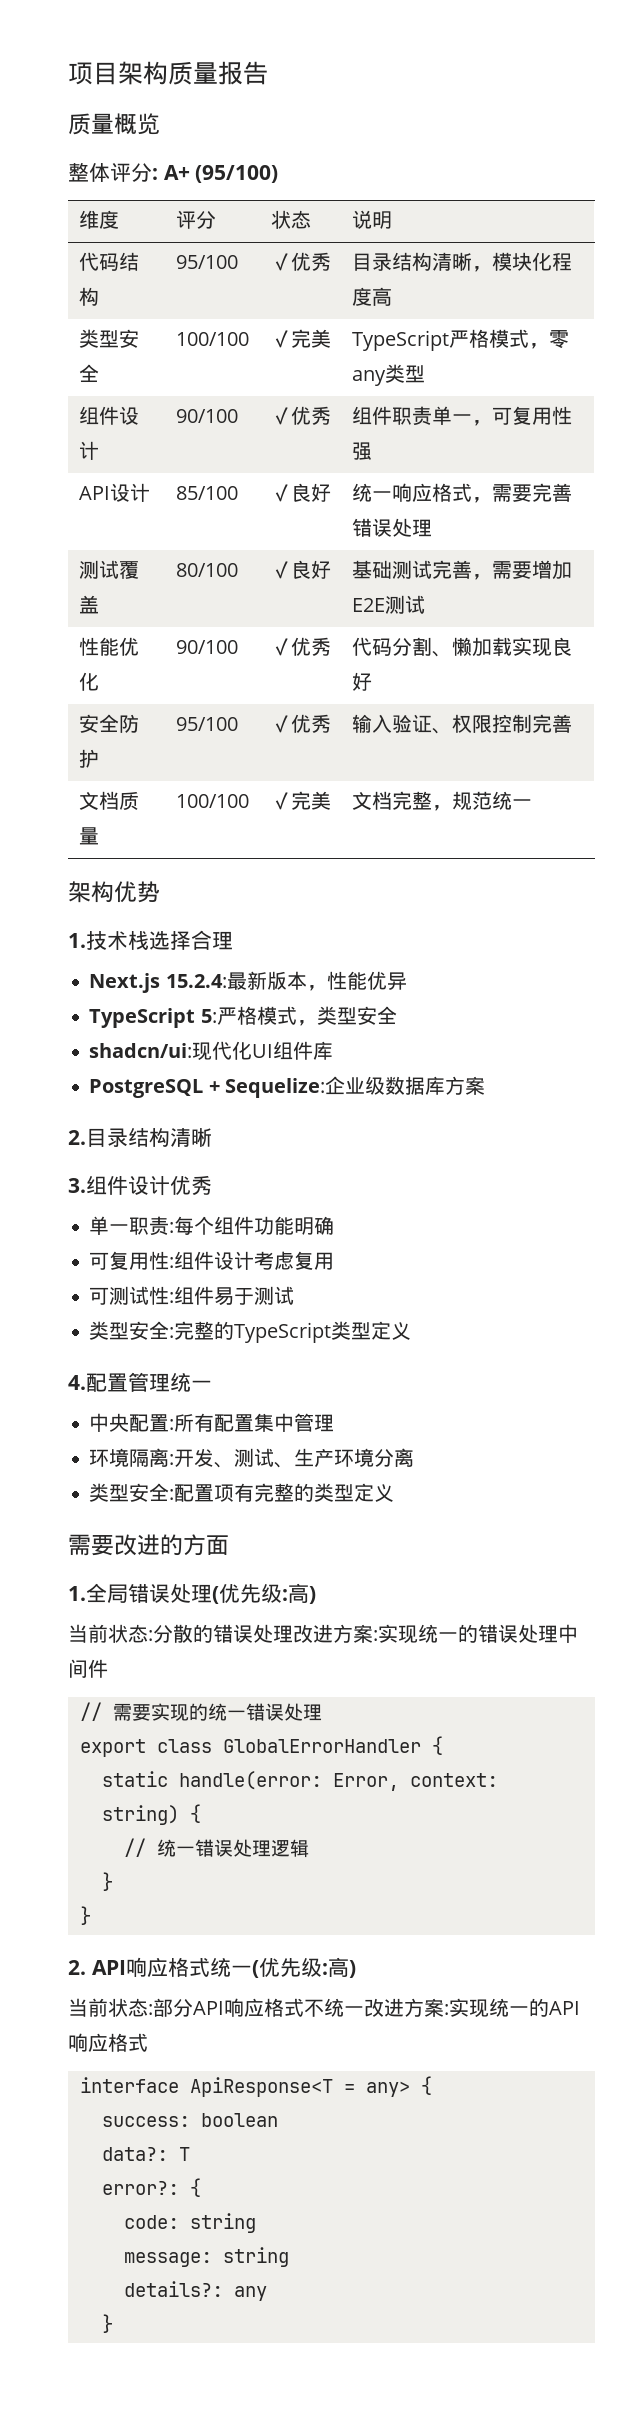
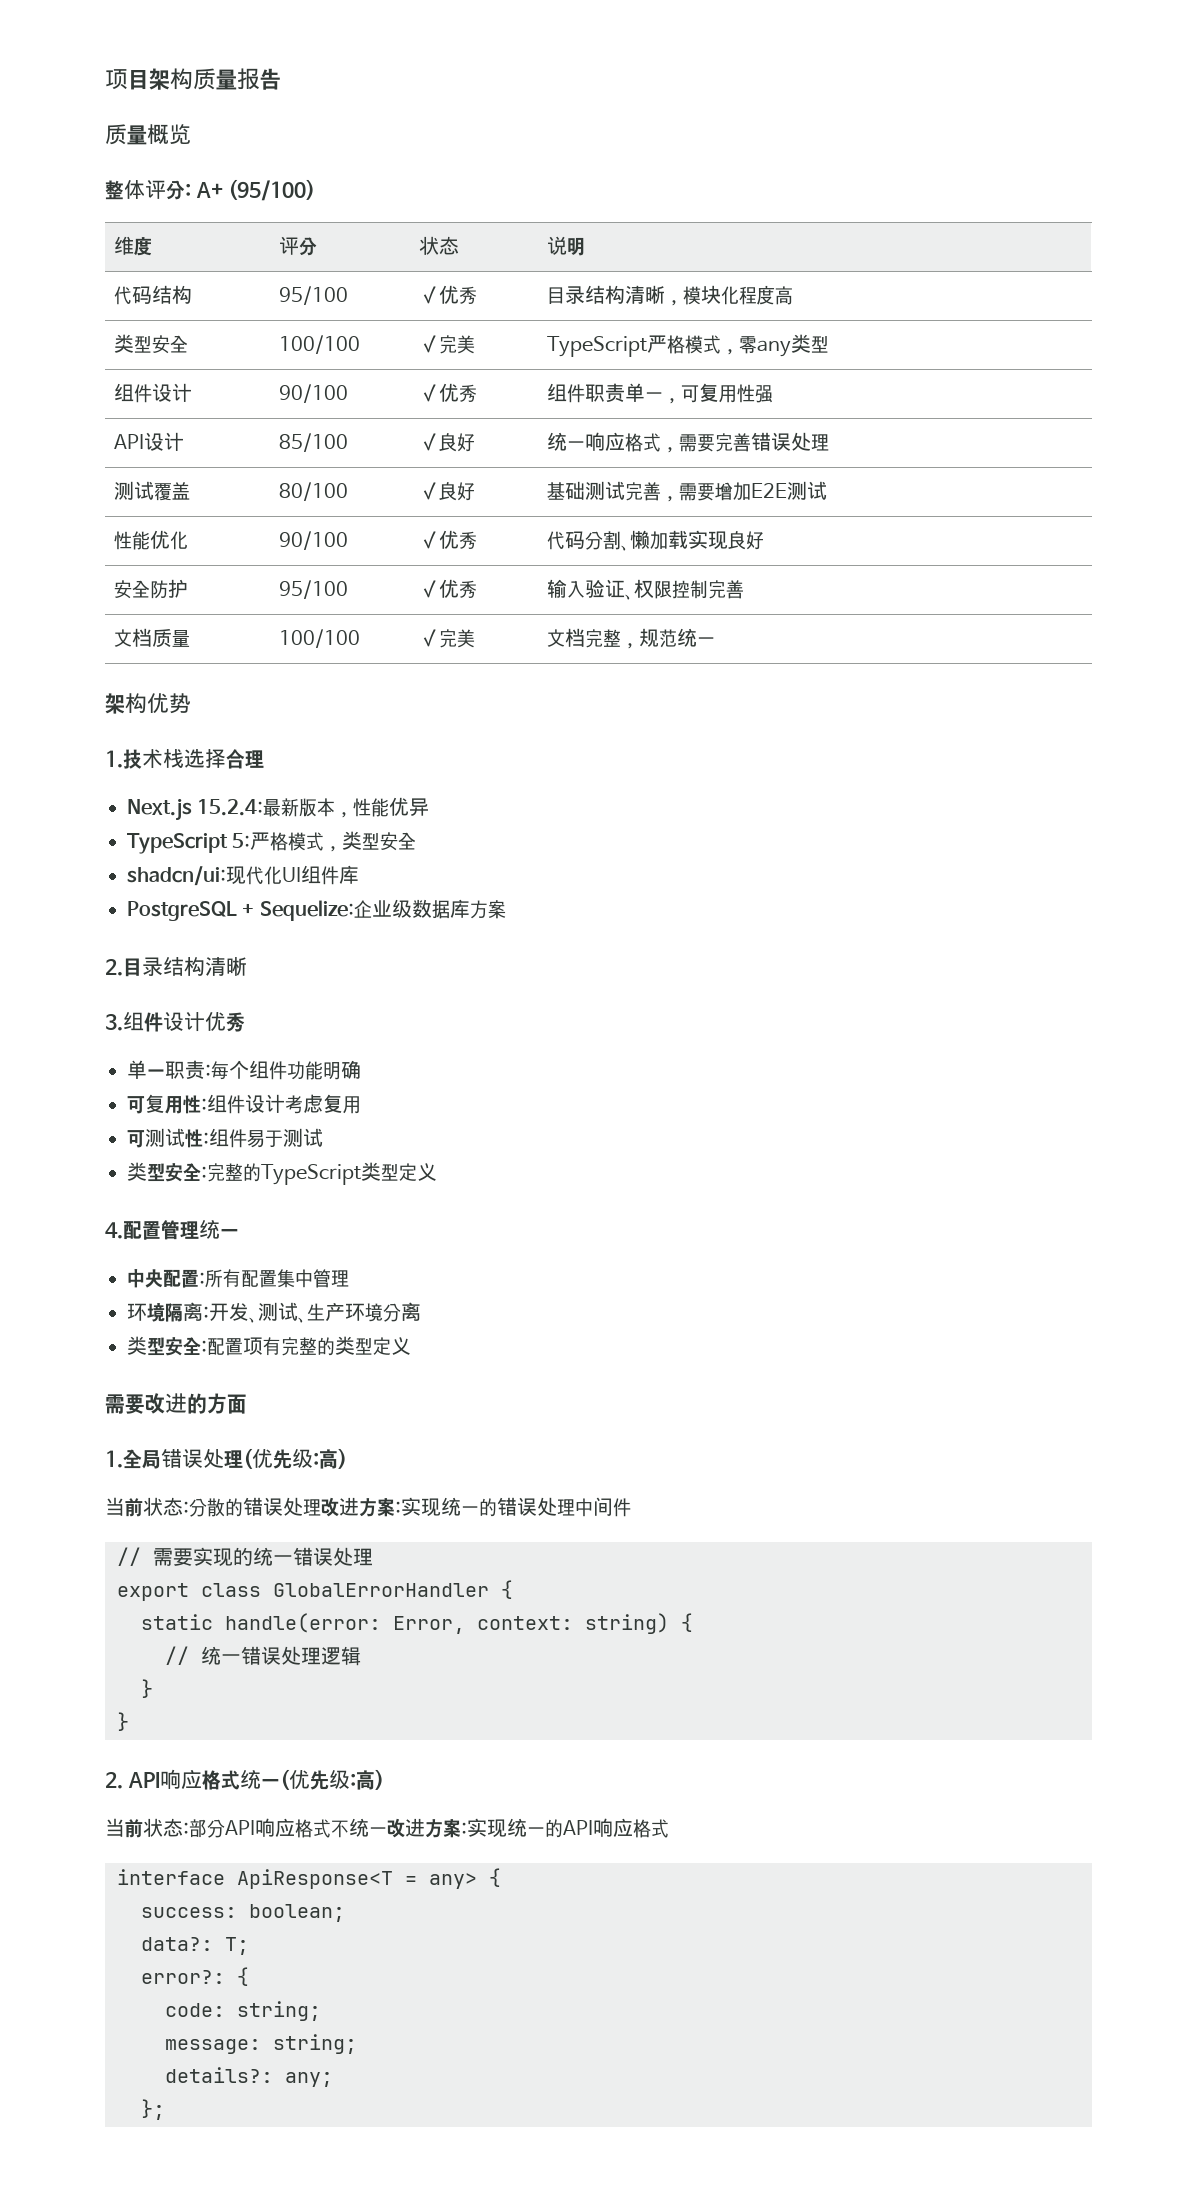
- success: boolean
+ success: boolean;
- data?: T
+ data?: T;
- code: string
+ code: string;
- message: string
+ message: string;
- details?: any
- }
+ details?: any;
+ };

